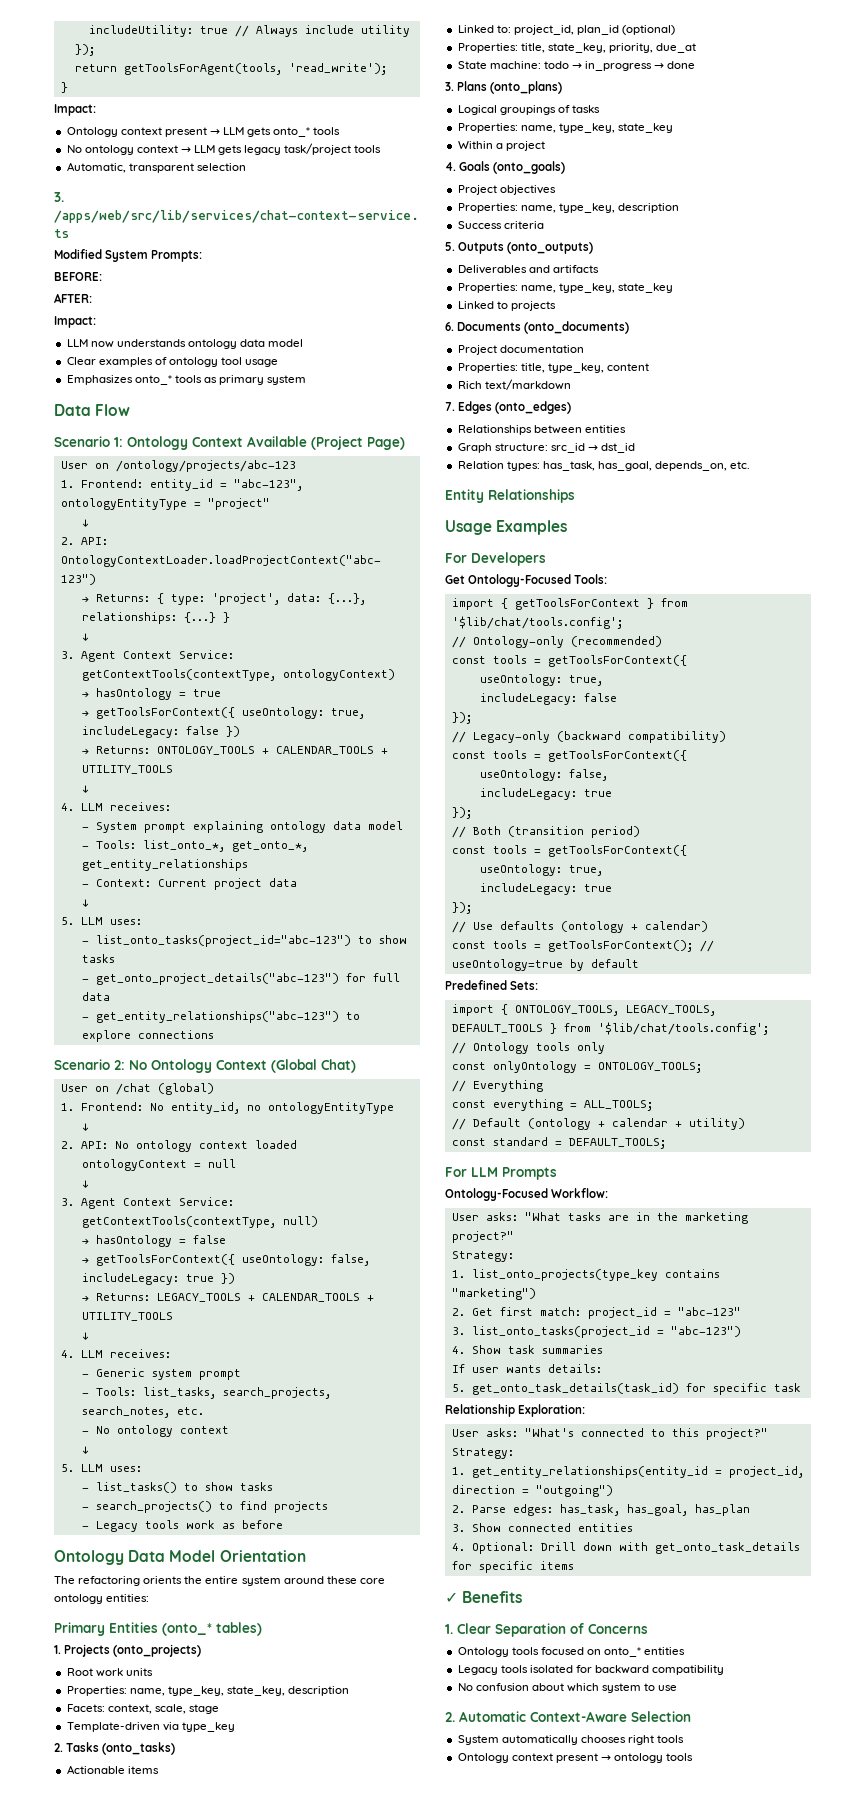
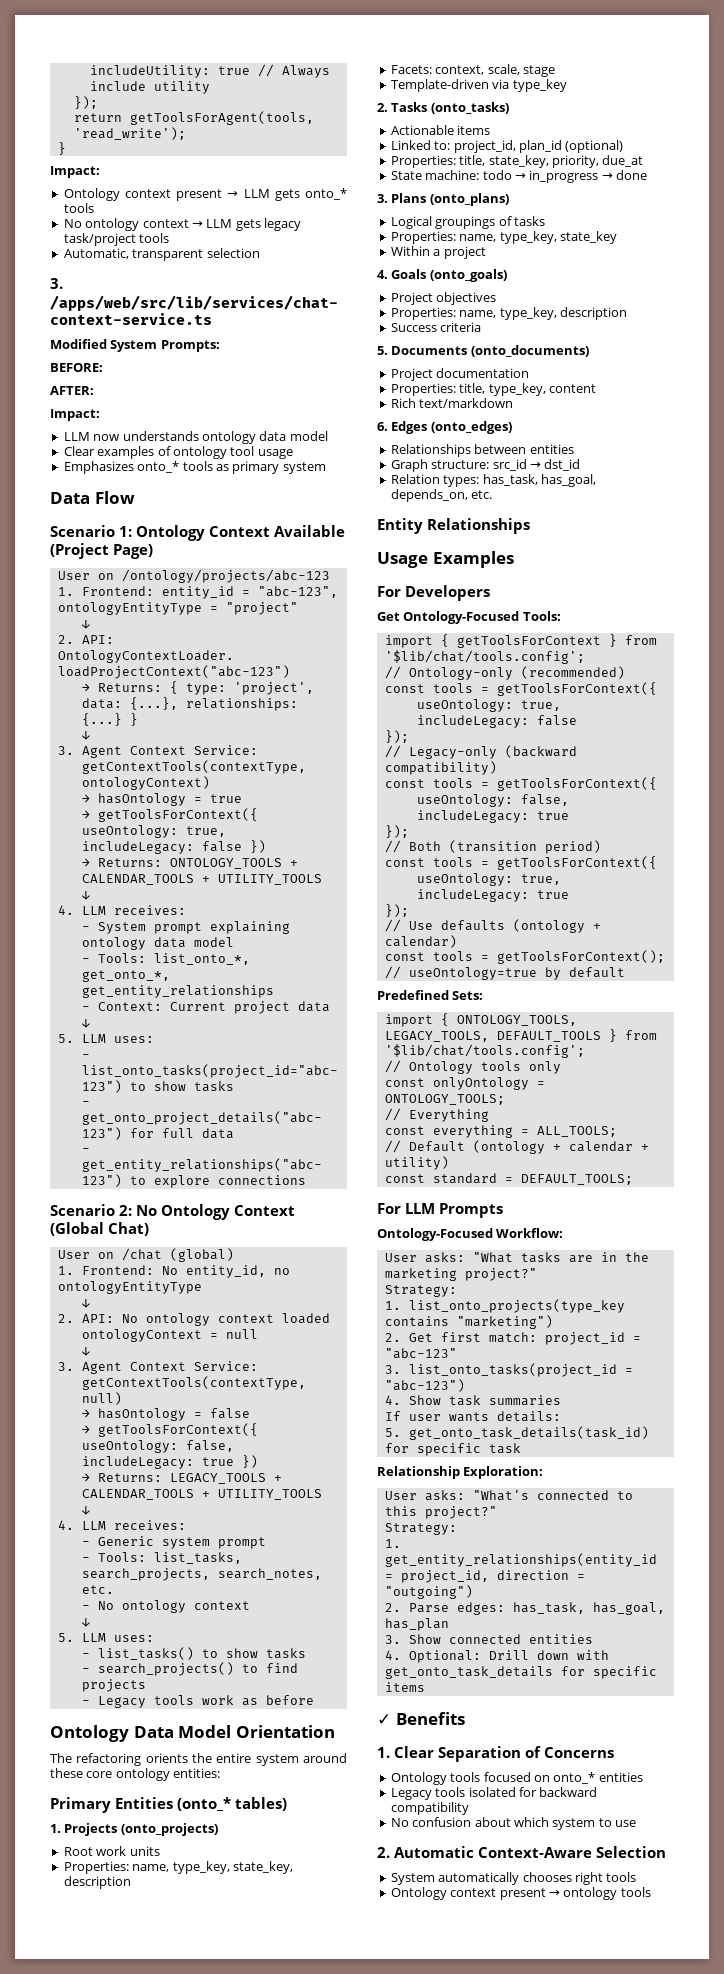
- 5. Outputs (onto_outputs)
- Deliverables and artifacts
- Properties: name, type_key, state_key
- Linked to projects
- 6. Documents (onto_documents)
+ 5. Documents (onto_documents)
- 7. Edges (onto_edges)
+ 6. Edges (onto_edges)

